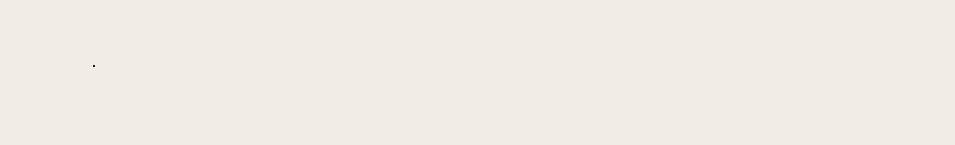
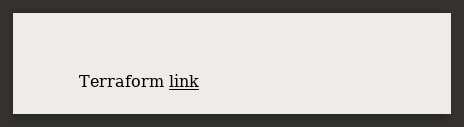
- .
+ Terraform link

